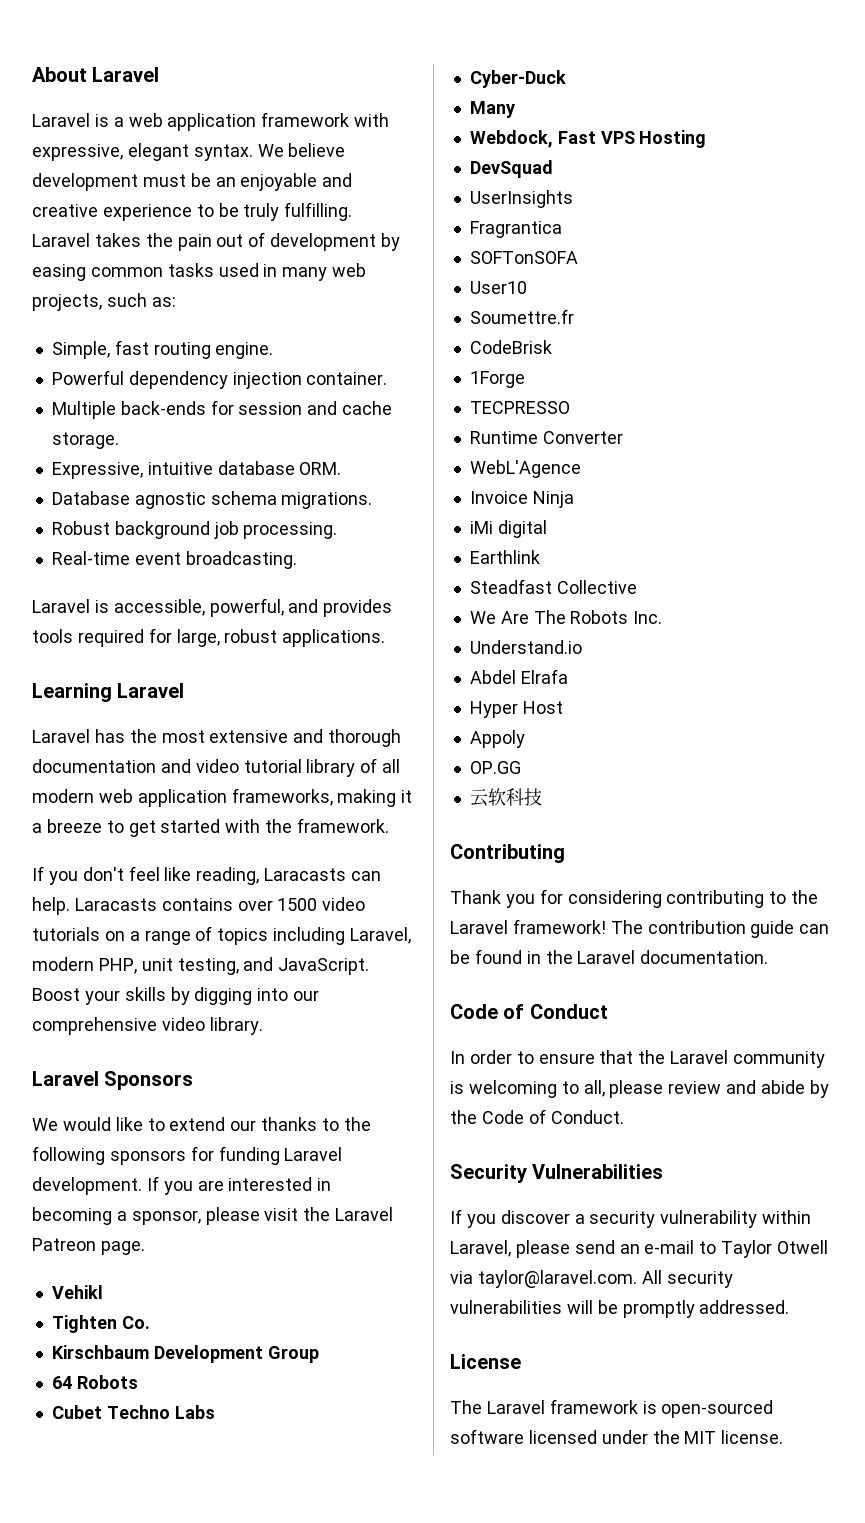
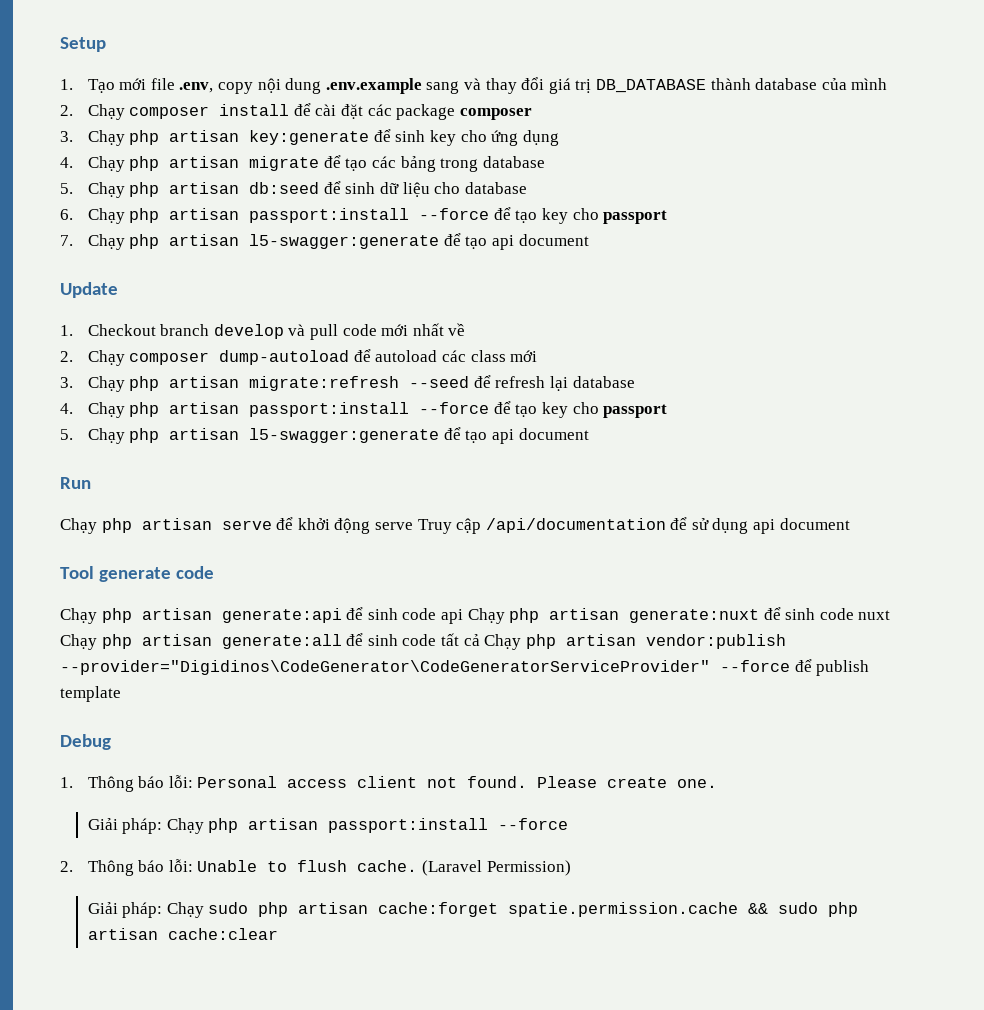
- About Laravel
- Laravel is a web application framework with expressive, elegant syntax. We believe development must be an enjoyable and creative experience to be truly fulfilling. Laravel takes the pain out of development by easing common tasks used in many web projects, such as:
- Simple, fast routing engine.
- Powerful dependency injection container.
- Multiple back-ends for session and cache storage.
- Expressive, intuitive database ORM.
- Database agnostic schema migrations.
- Robust background job processing.
- Real-time event broadcasting.
- Laravel is accessible, powerful, and provides tools required for large, robust applications.
- Learning Laravel
- Laravel has the most extensive and thorough documentation and video tutorial library of all modern web application frameworks, making it a breeze to get started with the framework.
- If you don't feel like reading, Laracasts can help. Laracasts contains over 1500 video tutorials on a range of topics including Laravel, modern PHP, unit testing, and JavaScript. Boost your skills by digging into our comprehensive video library.
- Laravel Sponsors
- We would like to extend our thanks to the following sponsors for funding Laravel development. If you are interested in becoming a sponsor, please visit the Laravel Patreon page.
- Vehikl
- Tighten Co.
- Kirschbaum Development Group
- 64 Robots
- Cubet Techno Labs
- Cyber-Duck
- Many
- Webdock, Fast VPS Hosting
- DevSquad
- UserInsights
- Fragrantica
- SOFTonSOFA
- User10
- Soumettre.fr
- CodeBrisk
- 1Forge
- TECPRESSO
- Runtime Converter
- WebL'Agence
- Invoice Ninja
- iMi digital
- Earthlink
- Steadfast Collective
- We Are The Robots Inc.
- Understand.io
- Abdel Elrafa
- Hyper Host
- Appoly
- OP.GG
- 云软科技
- Contributing
- Thank you for considering contributing to the Laravel framework! The contribution guide can be found in the Laravel documentation.
- Code of Conduct
- In order to ensure that the Laravel community is welcoming to all, please review and abide by the Code of Conduct.
- Security Vulnerabilities
- If you discover a security vulnerability within Laravel, please send an e-mail to Taylor Otwell via taylor@laravel.com. All security vulnerabilities will be promptly addressed.
- License
- The Laravel framework is open-sourced software licensed under the MIT license.
+ Setup
+ 1. Tạo mới file .env, copy nội dung .env.example sang và thay đổi giá trị DB_DATABASE thành database của mình
+ 2. Chạy composer install để cài đặt các package composer
+ 3. Chạy php artisan key:generate để sinh key cho ứng dụng
+ 4. Chạy php artisan migrate để tạo các bảng trong database
+ 5. Chạy php artisan db:seed để sinh dữ liệu cho database
+ 6. Chạy php artisan passport:install --force để tạo key cho passport
+ 7. Chạy php artisan l5-swagger:generate để tạo api document
+ Update
+ 1. Checkout branch develop và pull code mới nhất về
+ 2. Chạy composer dump-autoload để autoload các class mới
+ 3. Chạy php artisan migrate:refresh --seed để refresh lại database
+ 4. Chạy php artisan passport:install --force để tạo key cho passport
+ 5. Chạy php artisan l5-swagger:generate để tạo api document
+ Run
+ Chạy php artisan serve để khởi động serve Truy cập /api/documentation để sử dụng api document
+ Tool generate code
+ Chạy php artisan generate:api để sinh code api Chạy php artisan generate:nuxt để sinh code nuxt Chạy php artisan generate:all để sinh code tất cả Chạy php artisan vendor:publish --provider="Digidinos\CodeGenerator\CodeGeneratorServiceProvider" --force để publish template
+ Debug
+ 1. Thông báo lỗi: Personal access client not found. Please create one.
+ Giải pháp: Chạy php artisan passport:install --force
+ 2. Thông báo lỗi: Unable to flush cache. (Laravel Permission)
+ Giải pháp: Chạy sudo php artisan cache:forget spatie.permission.cache && sudo php artisan cache:clear

